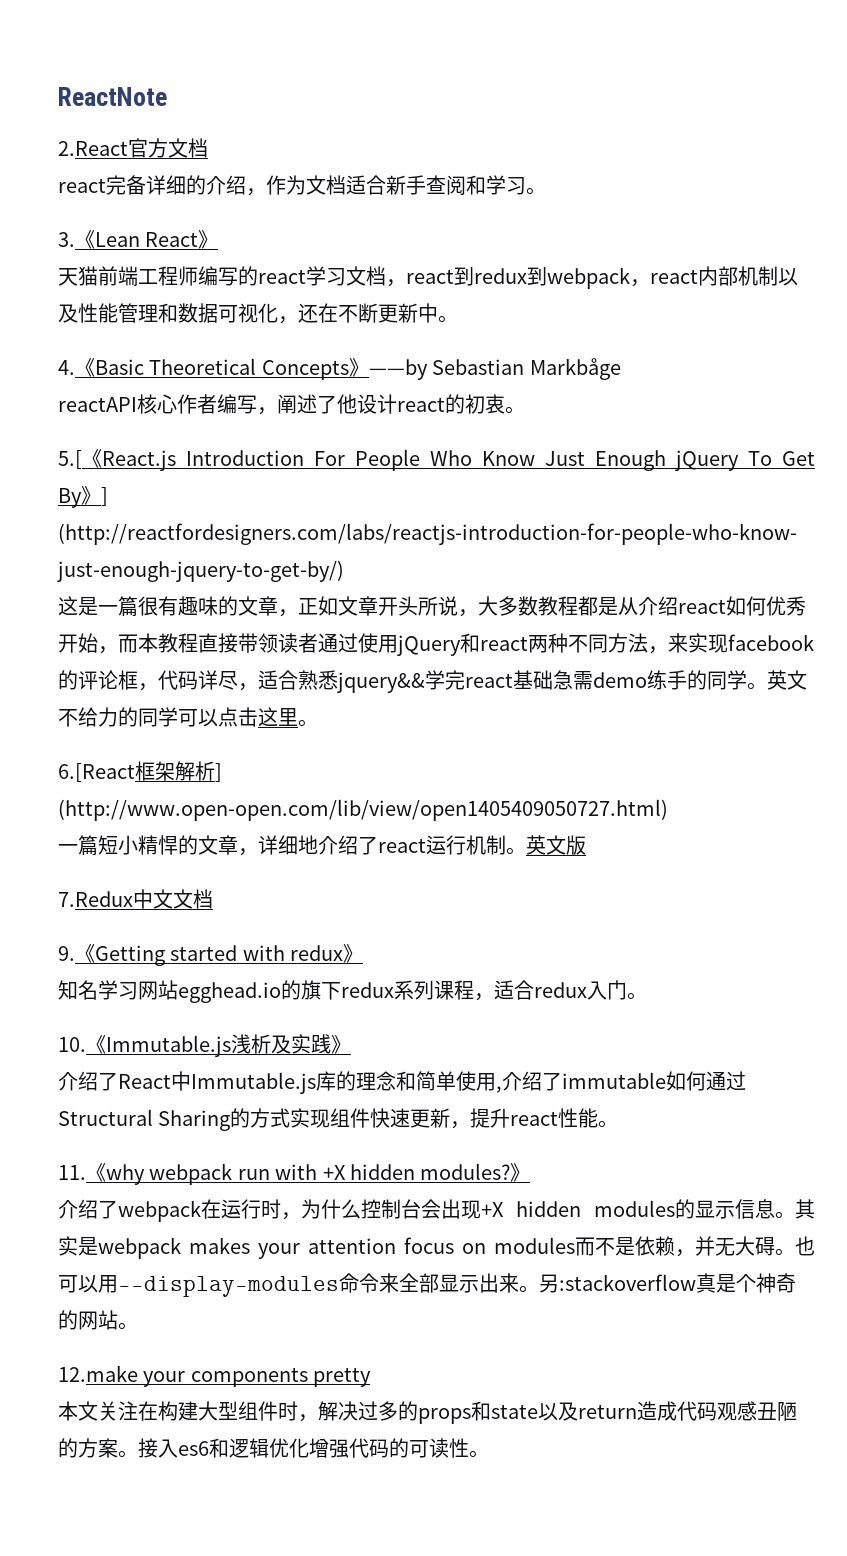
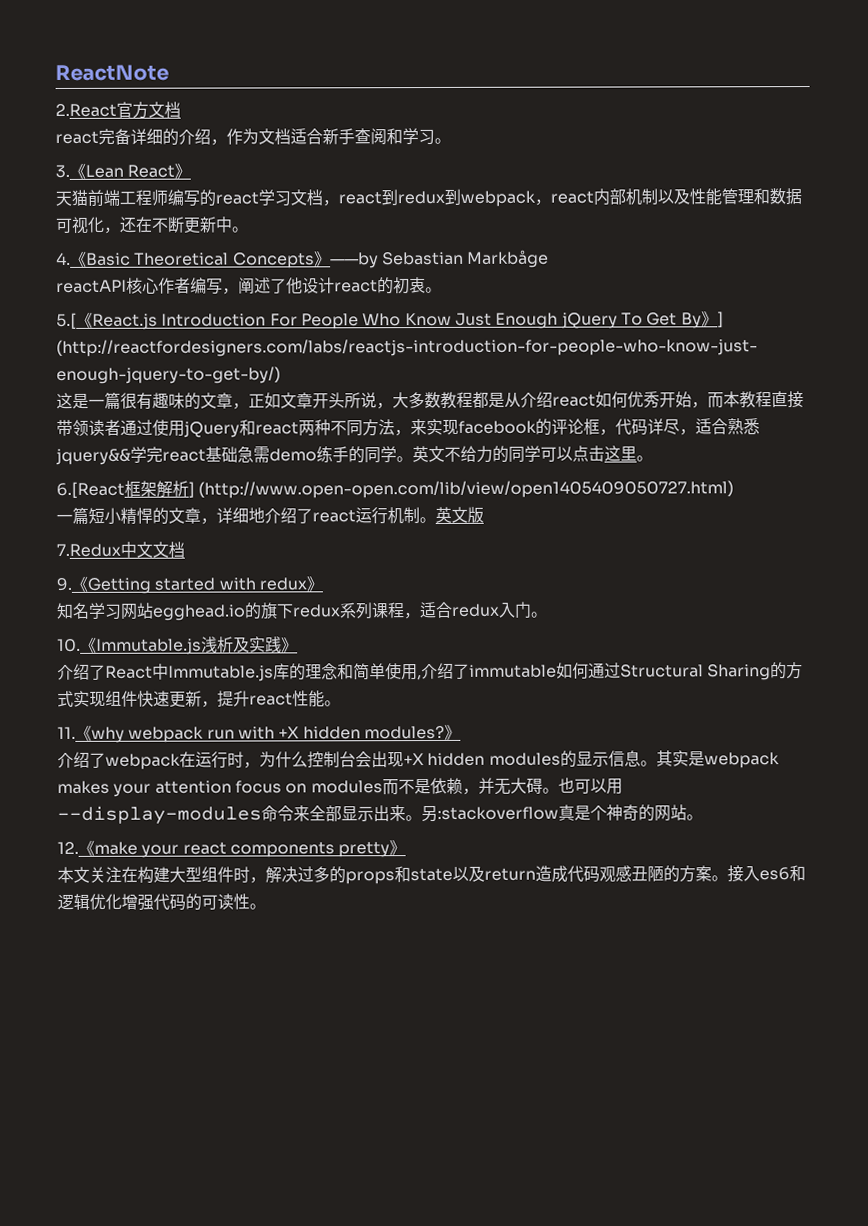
- 12.make your components pretty
+ 12.《make your react components pretty》

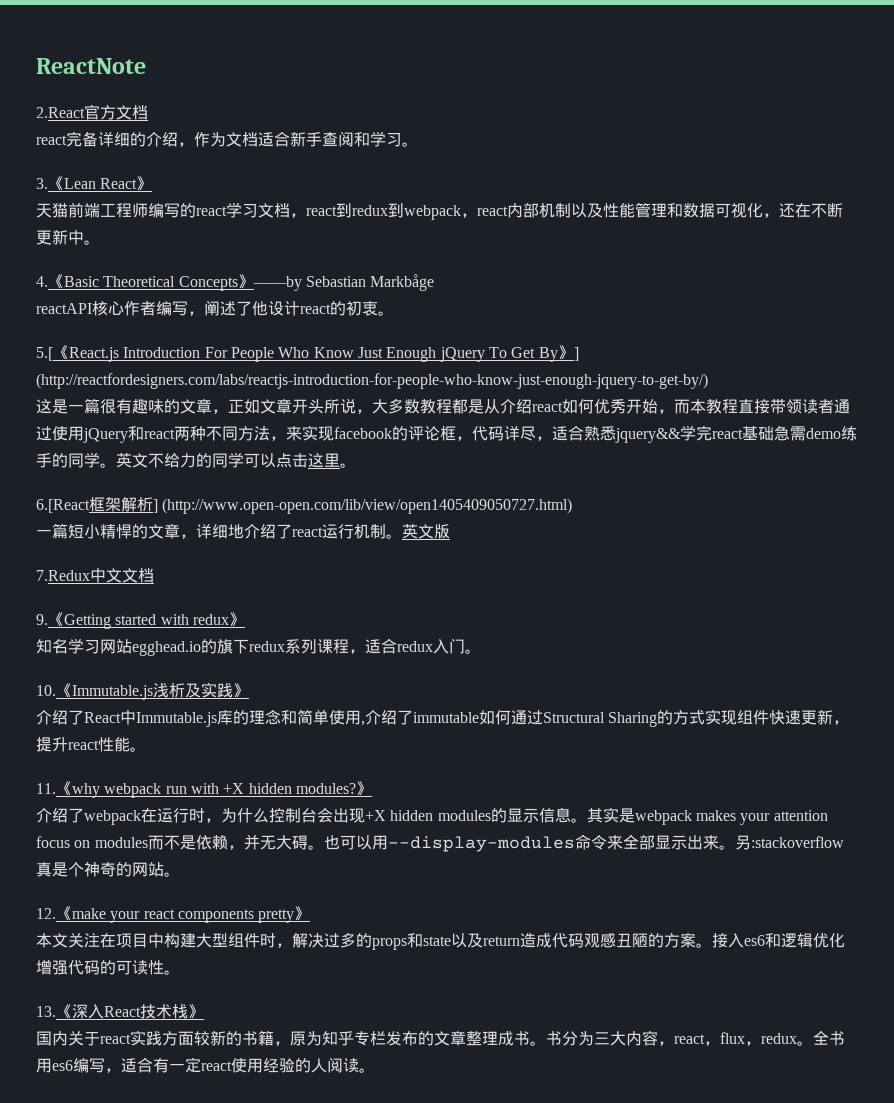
- 本文关注在构建大型组件时，解决过多的props和state以及return造成代码观感丑陋的方案。
+ 本文关注在项目中构建大型组件时，解决过多的props和state以及return造成代码观感丑陋的方案。
+ 13.《深入React技术栈》
+ 国内关于react实践方面较新的书籍，原为知乎专栏发布的文章整理成书。书分为三大内容，react，flux，redux。全书用es6编写，适合有一定react使用经验的人阅读。

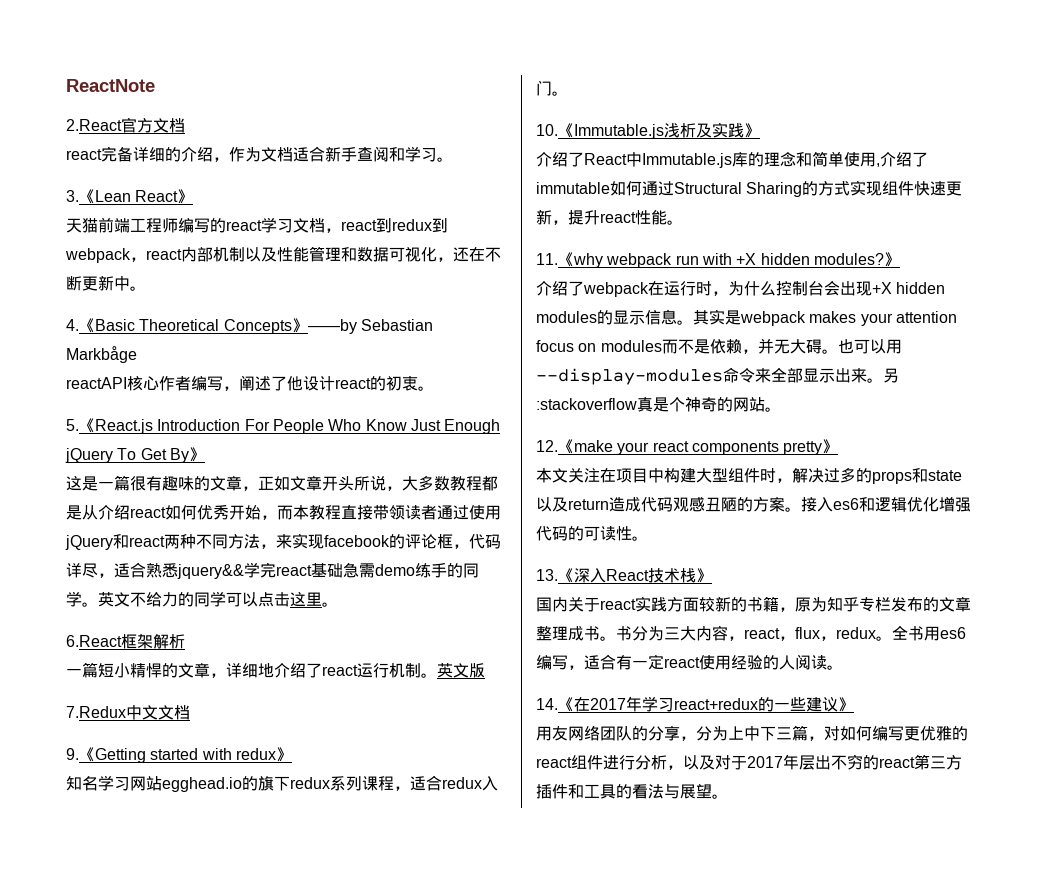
- 5.[《React.js Introduction For People Who Know Just Enough jQuery To Get By》] (http://reactfordesigners.com/labs/reactjs-introduction-for-people-who-know-just-enough-jquery-to-get-by/)
+ 5.《React.js Introduction For People Who Know Just Enough jQuery To Get By》
- 6.[React框架解析] (http://www.open-open.com/lib/view/open1405409050727.html)
+ 6.React框架解析
+ 14.《在2017年学习react+redux的一些建议》
+ 用友网络团队的分享，分为上中下三篇，对如何编写更优雅的react组件进行分析，以及对于2017年层出不穷的react第三方插件和工具的看法与展望。

